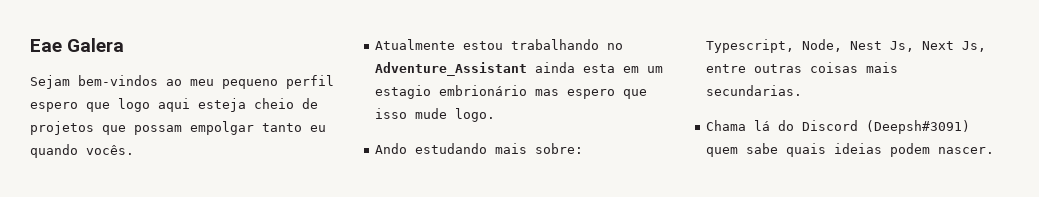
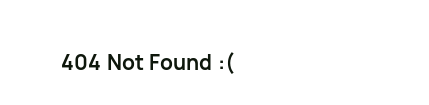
- Eae Galera
- Sejam bem-vindos ao meu pequeno perfil espero que logo aqui esteja cheio de projetos que possam empolgar tanto eu quando vocês.
- Atualmente estou trabalhando no Adventure_Assistant ainda esta em um estagio embrionário mas espero que isso mude logo.
- Ando estudando mais sobre: Typescript, Node, Nest Js, Next Js, entre outras coisas mais secundarias.
- Chama lá do Discord (Deepsh#3091) quem sabe quais ideias podem nascer.
+ 404 Not Found :(

